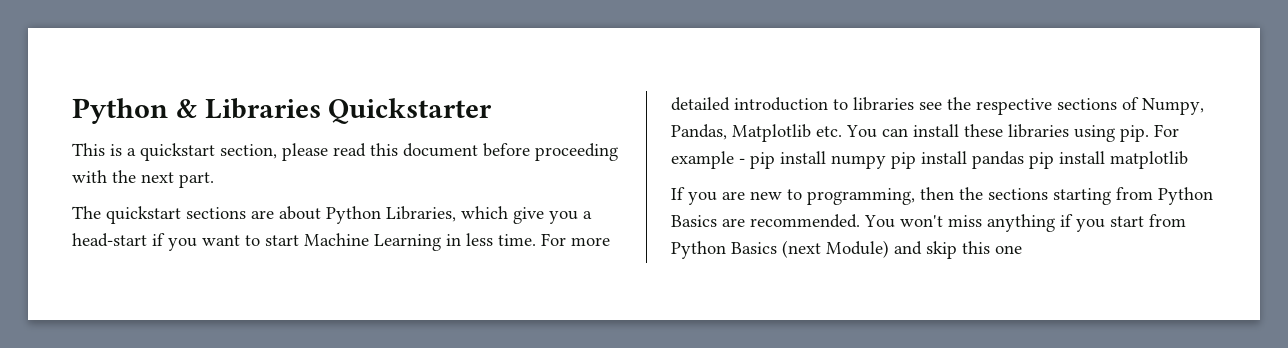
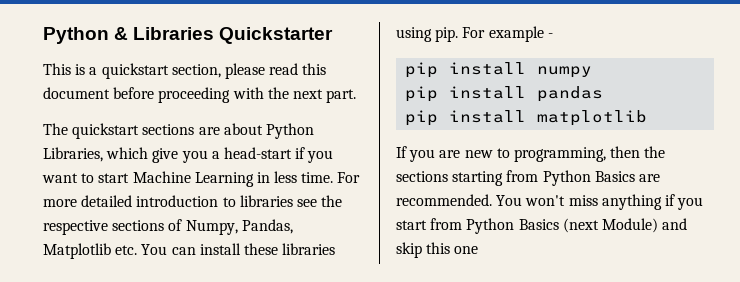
- For example - pip install numpy pip install pandas pip install matplotlib
+ For example -
+ pip install numpy
+ pip install pandas
+ pip install matplotlib

